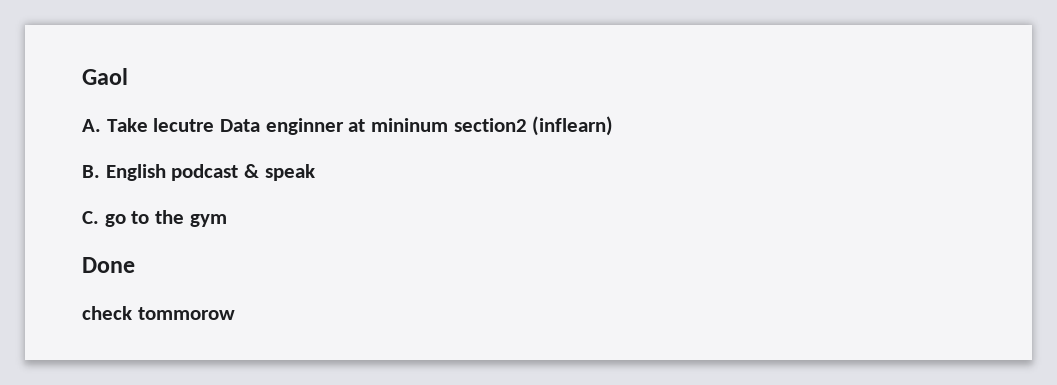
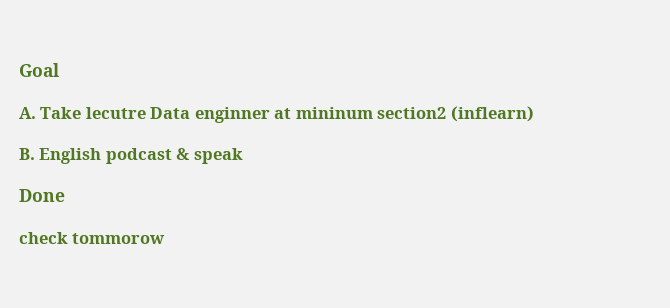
- Gaol
+ Goal
- C. go to the gym

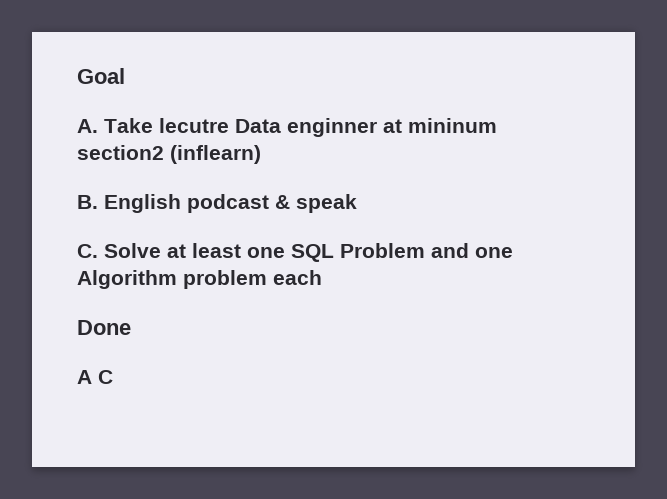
+ C. Solve at least one SQL Problem and one Algorithm problem each
- check tommorow
+ A C

